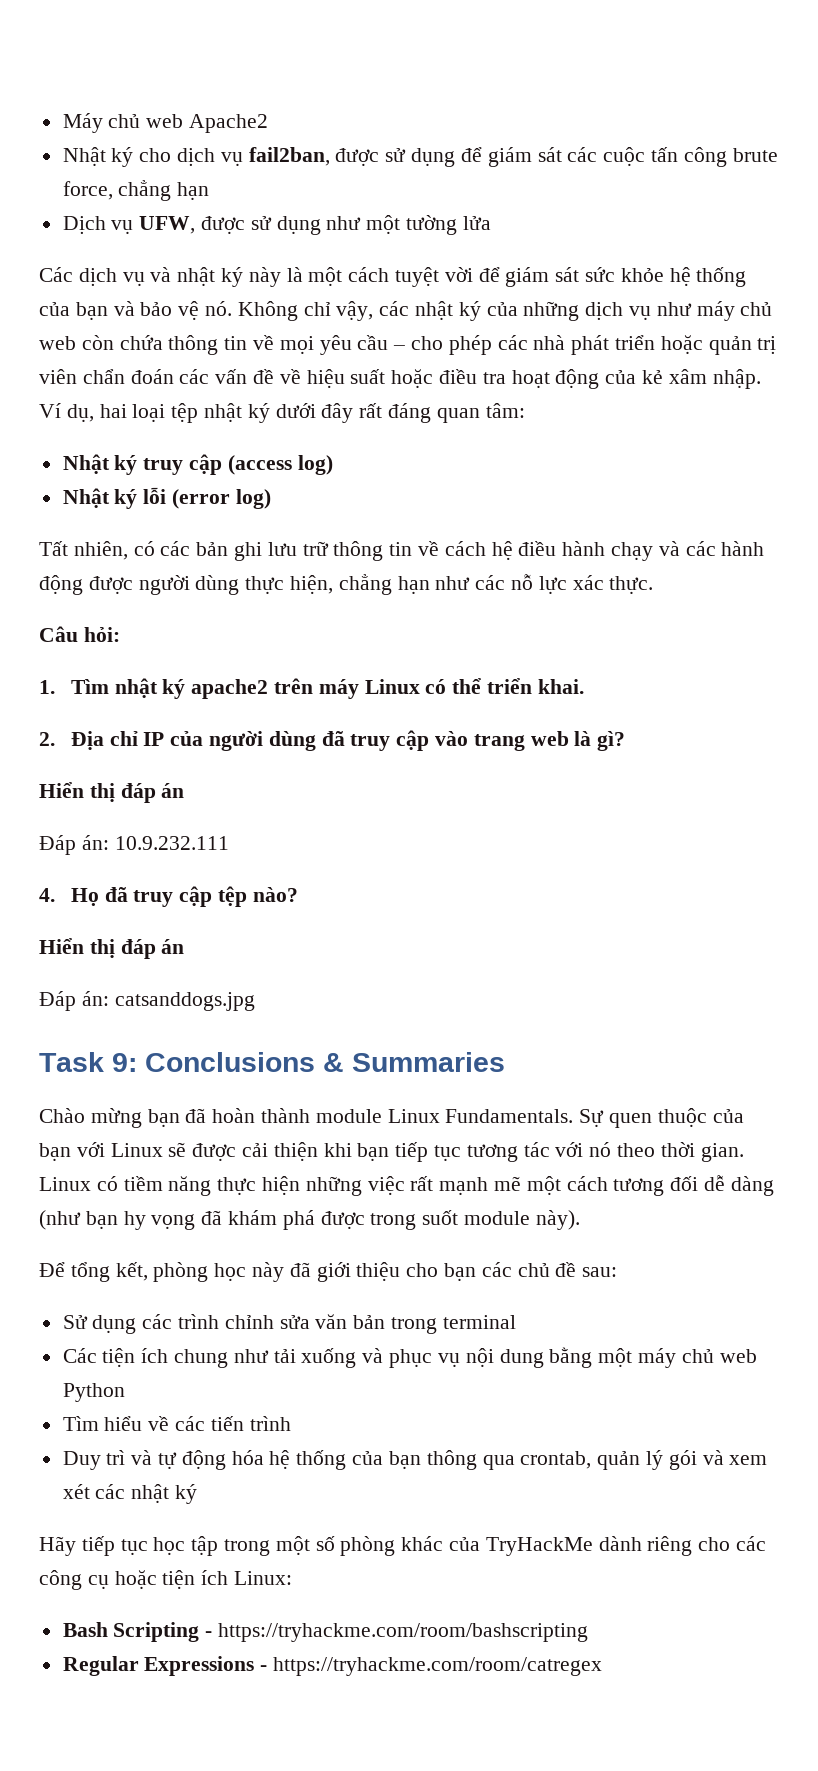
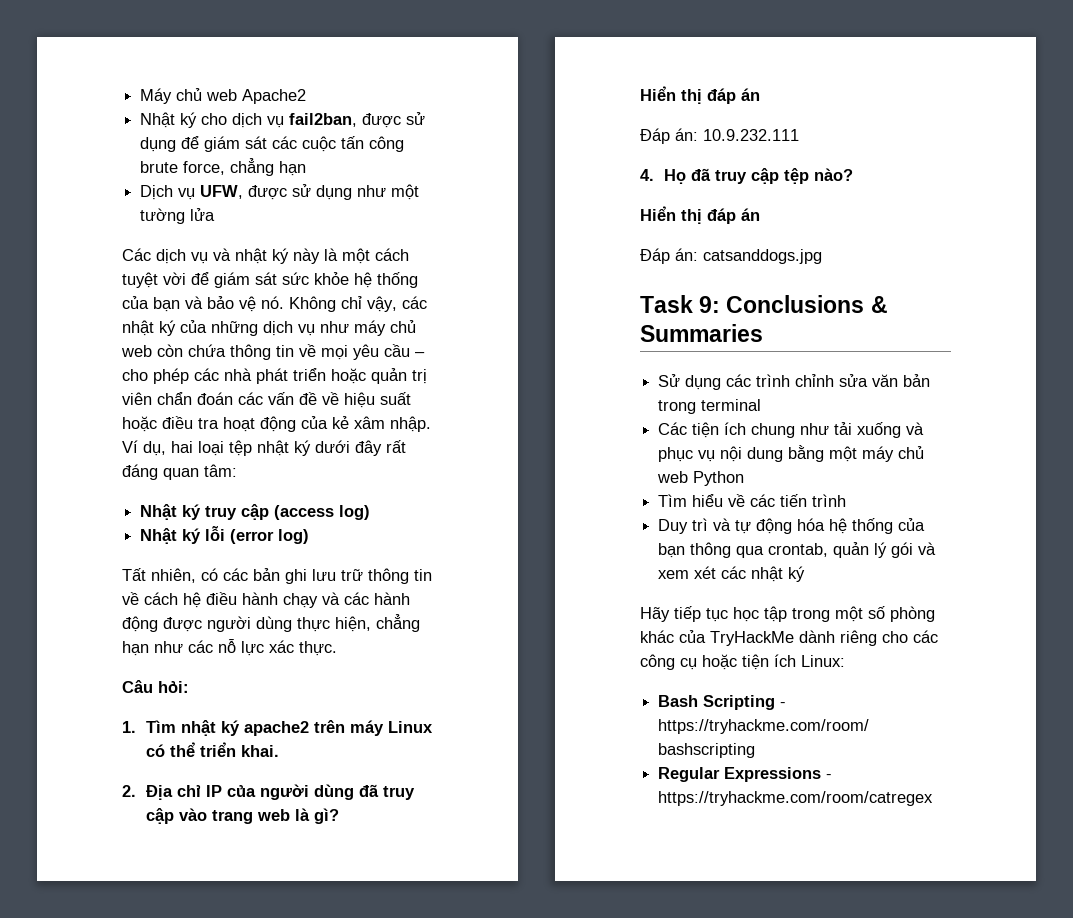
- Chào mừng bạn đã hoàn thành module Linux Fundamentals. Sự quen thuộc của bạn với Linux sẽ được cải thiện khi bạn tiếp tục tương tác với nó theo thời gian. Linux có tiềm năng thực hiện những việc rất mạnh mẽ một cách tương đối dễ dàng (như bạn hy vọng đã khám phá được trong suốt module này).
- Để tổng kết, phòng học này đã giới thiệu cho bạn các chủ đề sau:

